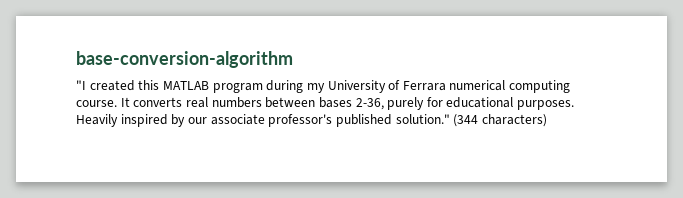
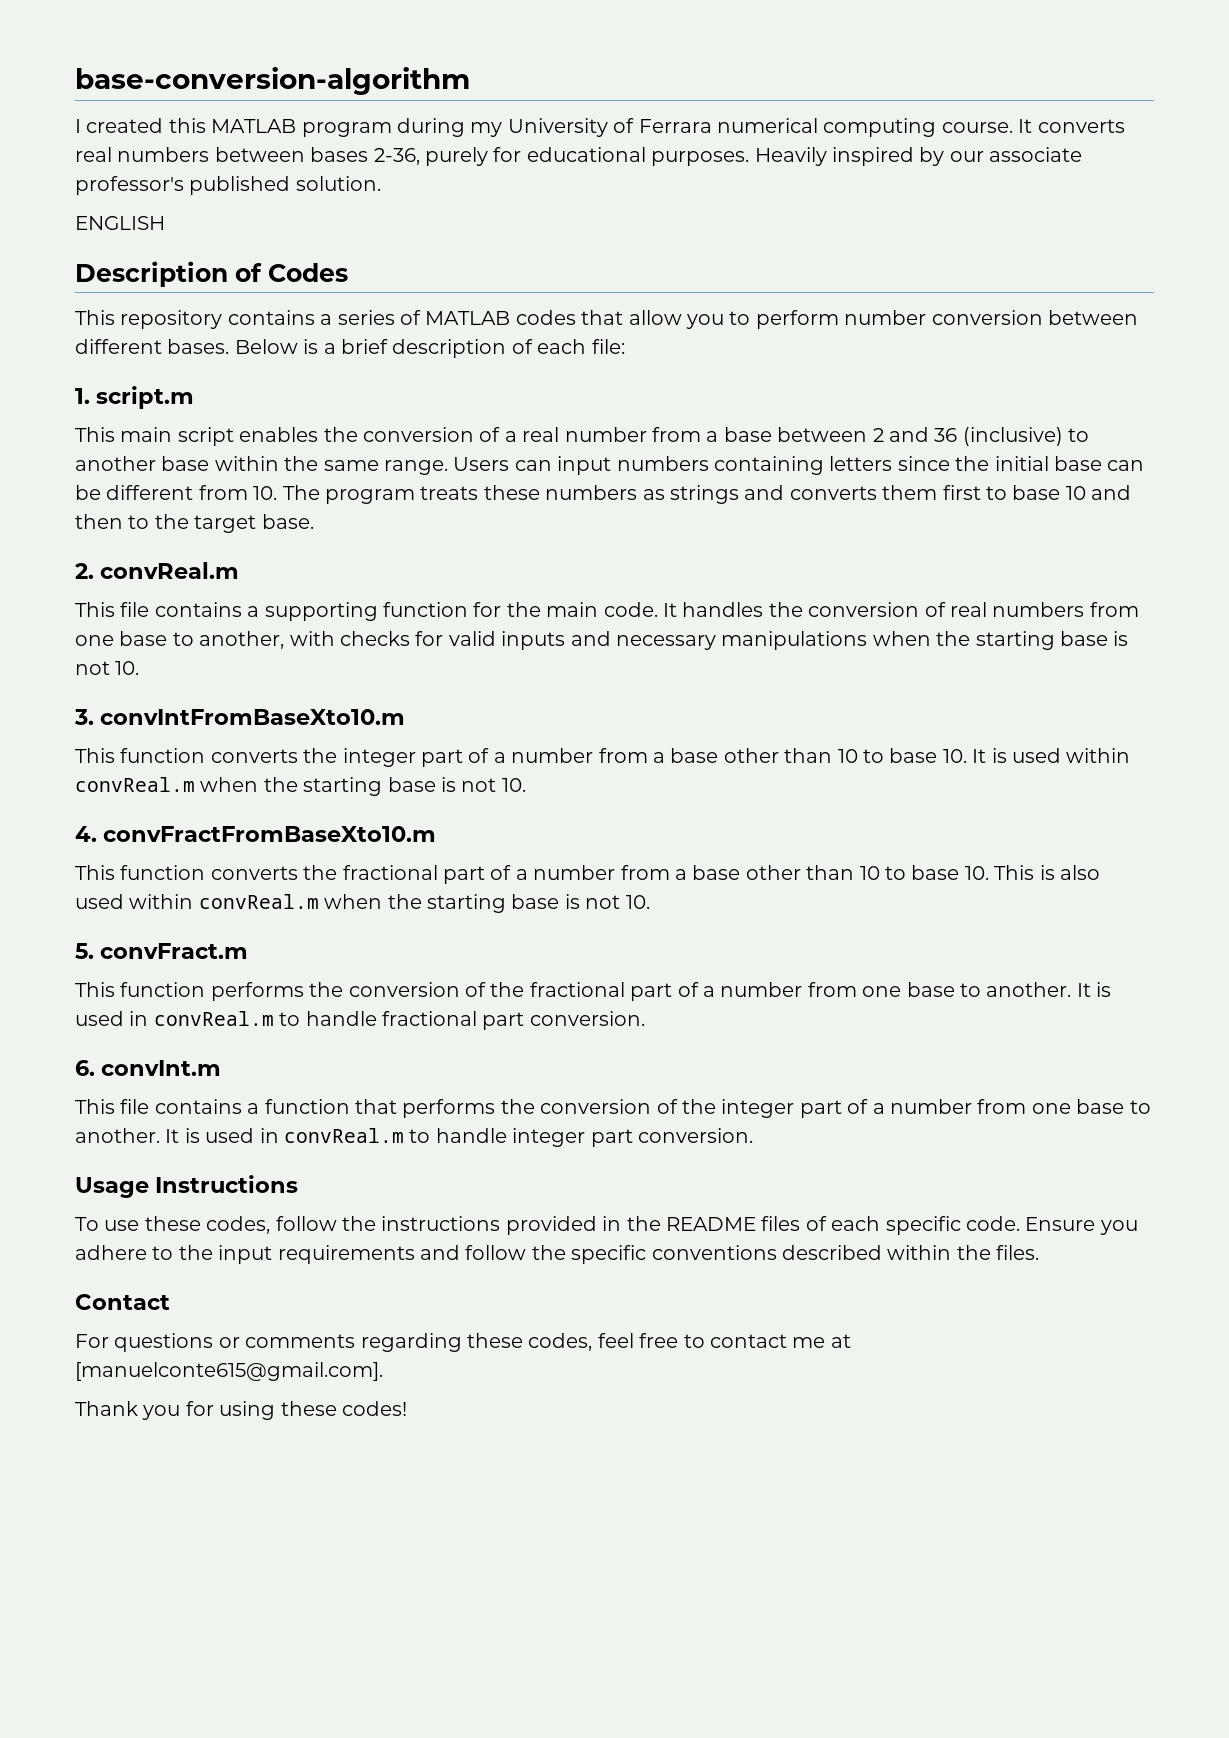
- "I created this MATLAB program during my University of Ferrara numerical computing course.
+ I created this MATLAB program during my University of Ferrara numerical computing course.
- Heavily inspired by our associate professor's published solution." (344 characters)
+ Heavily inspired by our associate professor's published solution.
+ ENGLISH
+ Description of Codes
+ This repository contains a series of MATLAB codes that allow you to perform number conversion between different bases. Below is a brief description of each file:
+ 1. script.m
+ This main script enables the conversion of a real number from a base between 2 and 36 (inclusive) to another base within the same range. Users can input numbers containing letters since the initial base can be different from 10. The program treats these numbers as strings and converts them first to base 10 and then to the target base.
+ 2. convReal.m
+ This file contains a supporting function for the main code. It handles the conversion of real numbers from one base to another, with checks for valid inputs and necessary manipulations when the starting base is not 10.
+ 3. convIntFromBaseXto10.m
+ This function converts the integer part of a number from a base other than 10 to base 10. It is used within convReal.m when the starting base is not 10.
+ 4. convFractFromBaseXto10.m
+ This function converts the fractional part of a number from a base other than 10 to base 10. This is also used within convReal.m when the starting base is not 10.
+ 5. convFract.m
+ This function performs the conversion of the fractional part of a number from one base to another. It is used in convReal.m to handle fractional part conversion.
+ 6. convInt.m
+ This file contains a function that performs the conversion of the integer part of a number from one base to another. It is used in convReal.m to handle integer part conversion.
+ Usage Instructions
+ To use these codes, follow the instructions provided in the README files of each specific code. Ensure you adhere to the input requirements and follow the specific conventions described within the files.
+ Contact
+ For questions or comments regarding these codes, feel free to contact me at [manuelconte615@gmail.com].
+ Thank you for using these codes!

